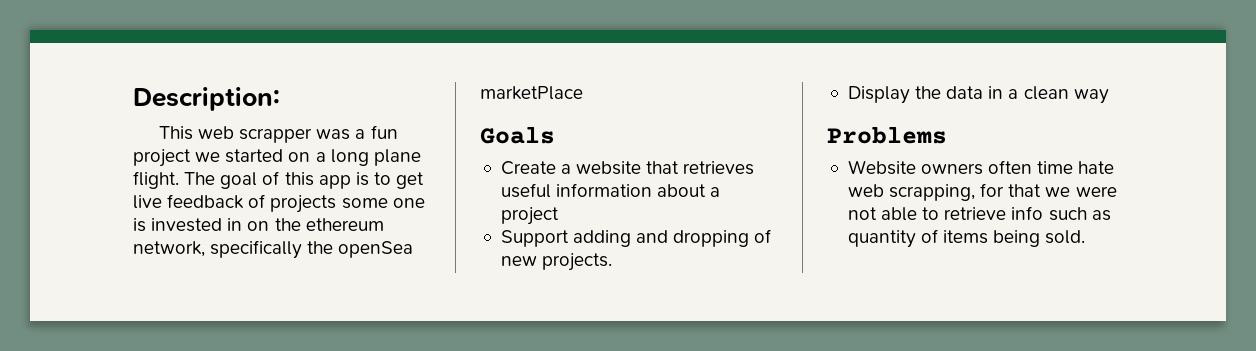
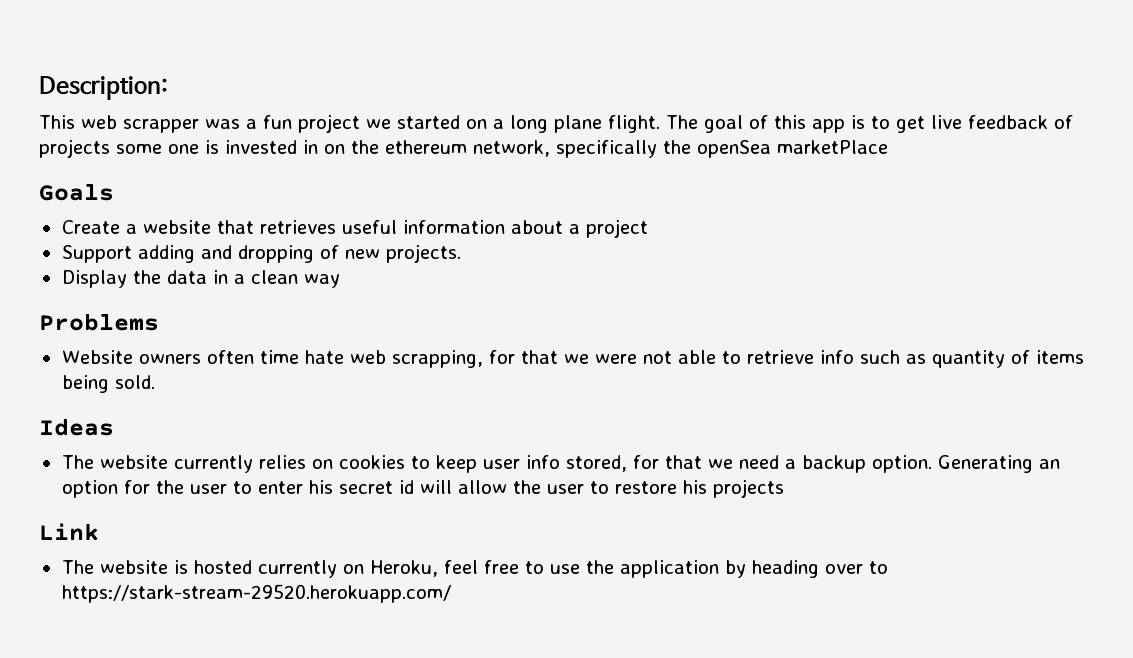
+ Ideas
+ The website currently relies on cookies to keep user info stored, for that we need a backup option. Generating an option for the user to enter his secret id will allow the user to restore his projects
+ Link
+ The website is hosted currently on Heroku, feel free to use the application by heading over to https://stark-stream-29520.herokuapp.com/

